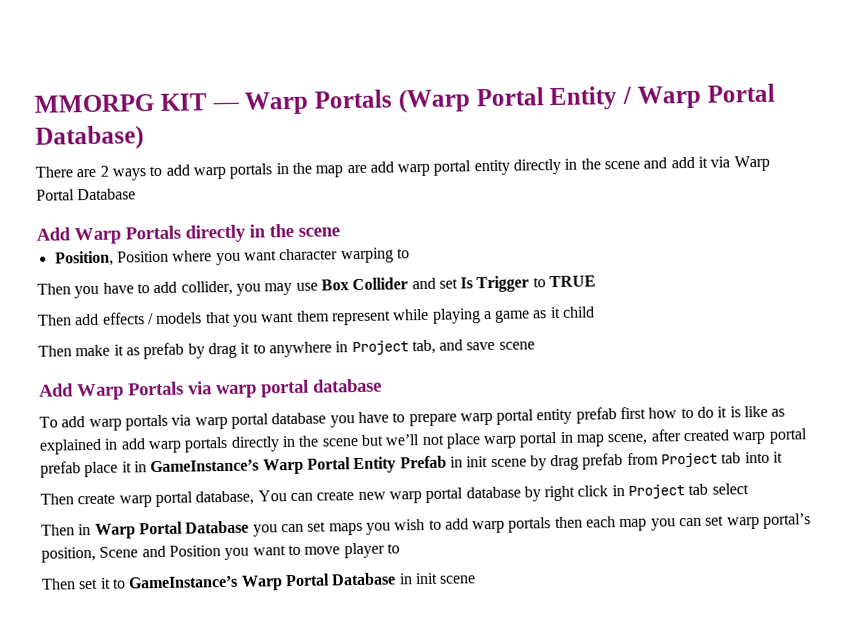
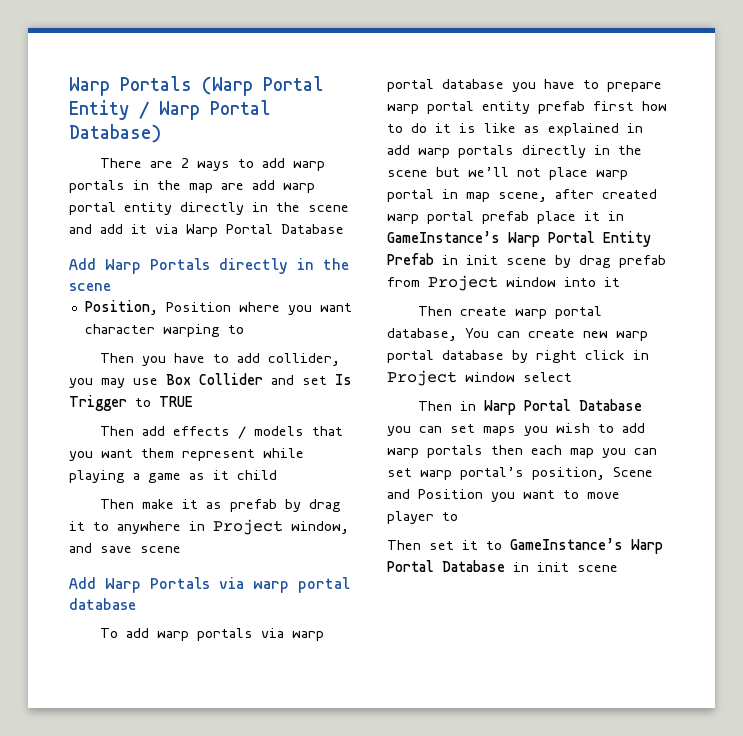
- MMORPG KIT — Warp Portals (Warp Portal Entity / Warp Portal Database)
+ Warp Portals (Warp Portal Entity / Warp Portal Database)
- Then make it as prefab by drag it to anywhere in Project tab, and save scene
+ Then make it as prefab by drag it to anywhere in Project window, and save scene
- To add warp portals via warp portal database you have to prepare warp portal entity prefab first how to do it is like as explained in add warp portals directly in the scene but we’ll not place warp portal in map scene, after created warp portal prefab place it in GameInstance’s Warp Portal Entity Prefab in init scene by drag prefab from Project tab into it
+ To add warp portals via warp portal database you have to prepare warp portal entity prefab first how to do it is like as explained in add warp portals directly in the scene but we’ll not place warp portal in map scene, after created warp portal prefab place it in GameInstance’s Warp Portal Entity Prefab in init scene by drag prefab from Project window into it
- Then create warp portal database, You can create new warp portal database by right click in Project tab select
+ Then create warp portal database, You can create new warp portal database by right click in Project window select

